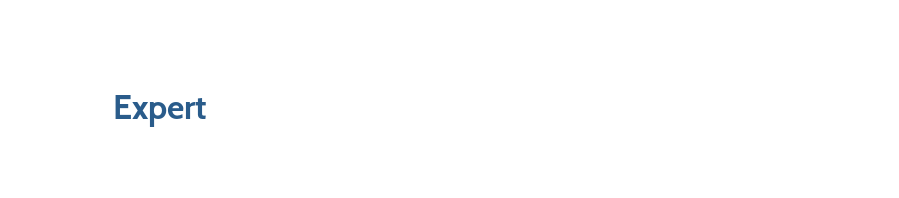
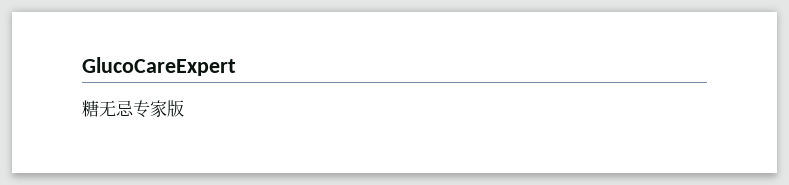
- Expert
+ GlucoCareExpert
+ 糖无忌专家版

